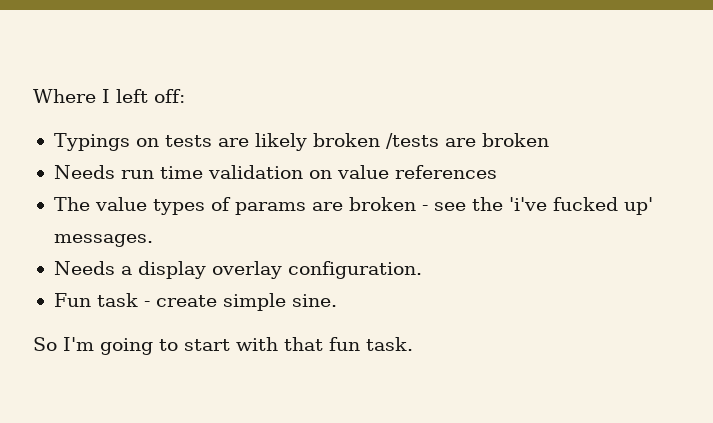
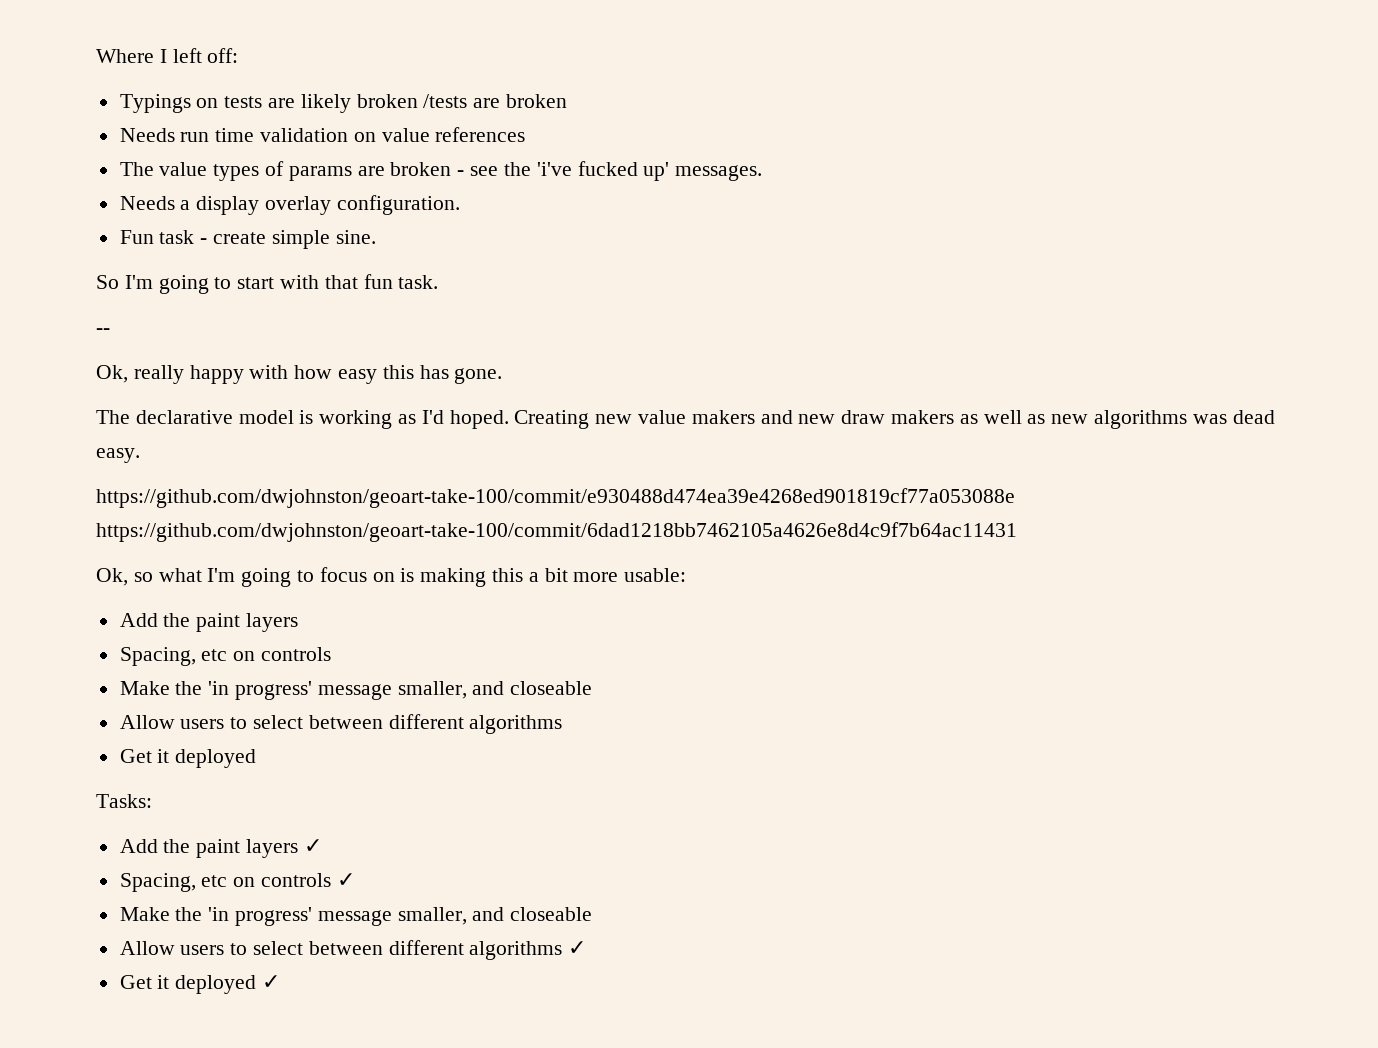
+ --
+ Ok, really happy with how easy this has gone.
+ The declarative model is working as I'd hoped. Creating new value makers and new draw makers as well as new algorithms was dead easy.
+ https://github.com/dwjohnston/geoart-take-100/commit/e930488d474ea39e4268ed901819cf77a053088e https://github.com/dwjohnston/geoart-take-100/commit/6dad1218bb7462105a4626e8d4c9f7b64ac11431
+ Ok, so what I'm going to focus on is making this a bit more usable:
+ Add the paint layers
+ Spacing, etc on controls
+ Make the 'in progress' message smaller, and closeable
+ Allow users to select between different algorithms
+ Get it deployed
+ Tasks:
+ Add the paint layers ✓
+ Spacing, etc on controls ✓
+ Make the 'in progress' message smaller, and closeable
+ Allow users to select between different algorithms ✓
+ Get it deployed ✓

